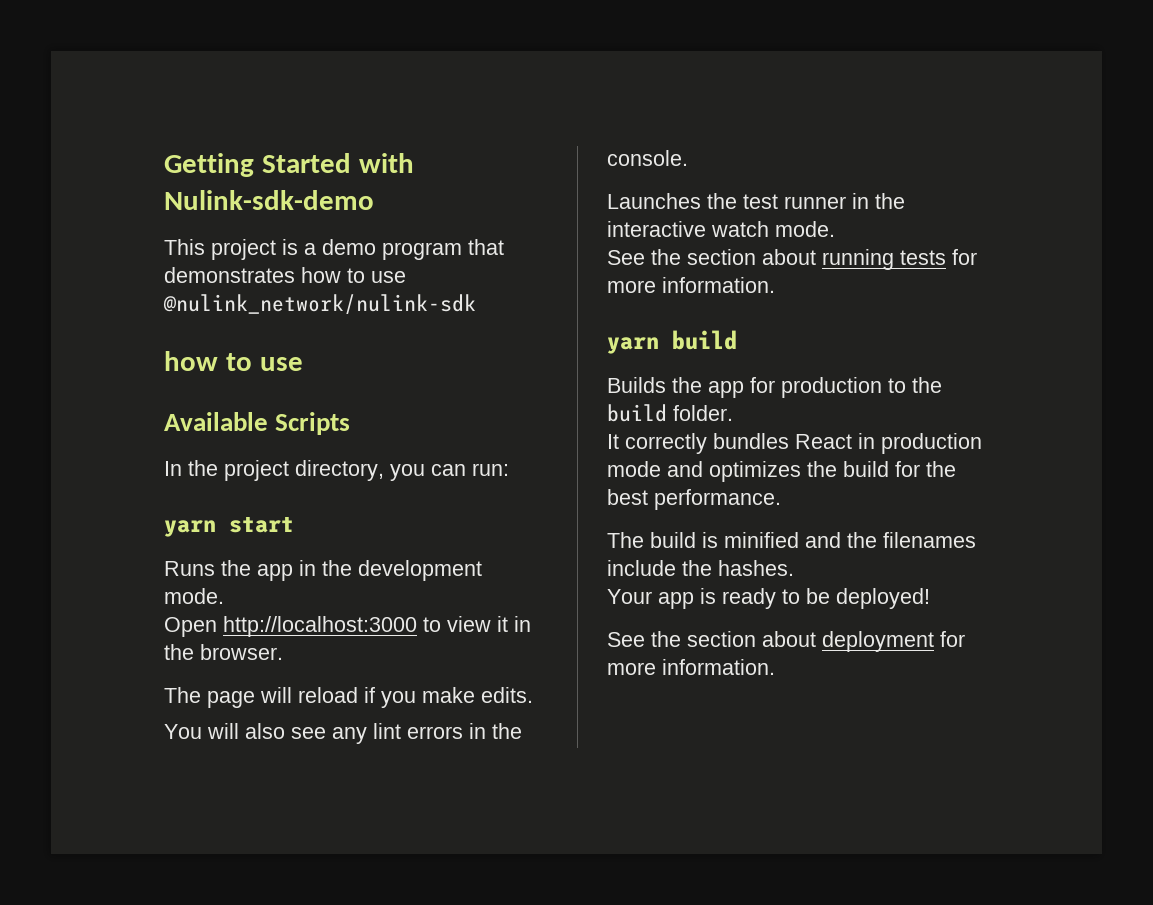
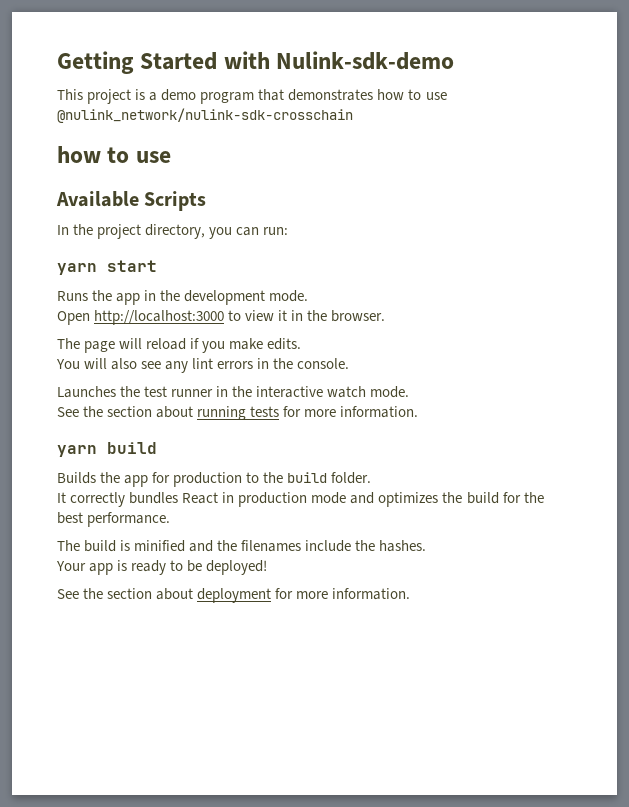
- This project is a demo program that demonstrates how to use @nulink_network/nulink-sdk
+ This project is a demo program that demonstrates how to use @nulink_network/nulink-sdk-crosschain

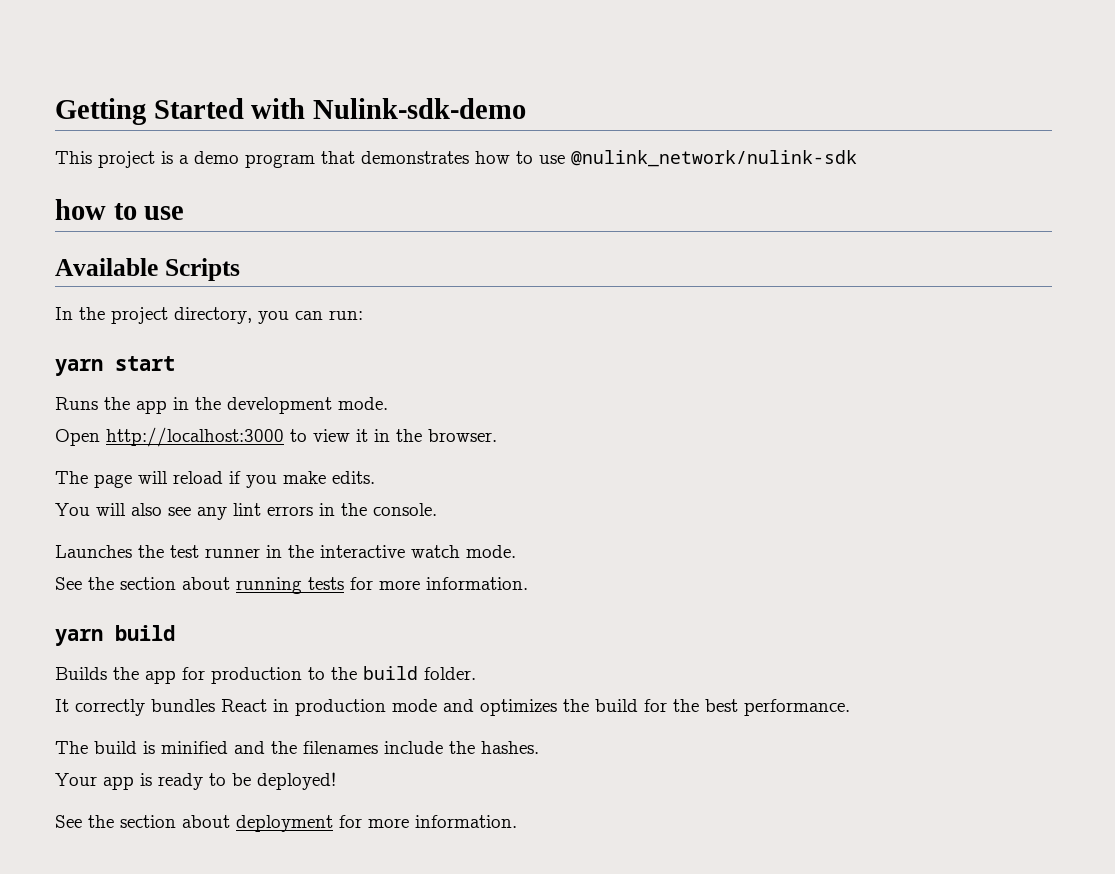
- This project is a demo program that demonstrates how to use @nulink_network/nulink-sdk-crosschain
+ This project is a demo program that demonstrates how to use @nulink_network/nulink-sdk

